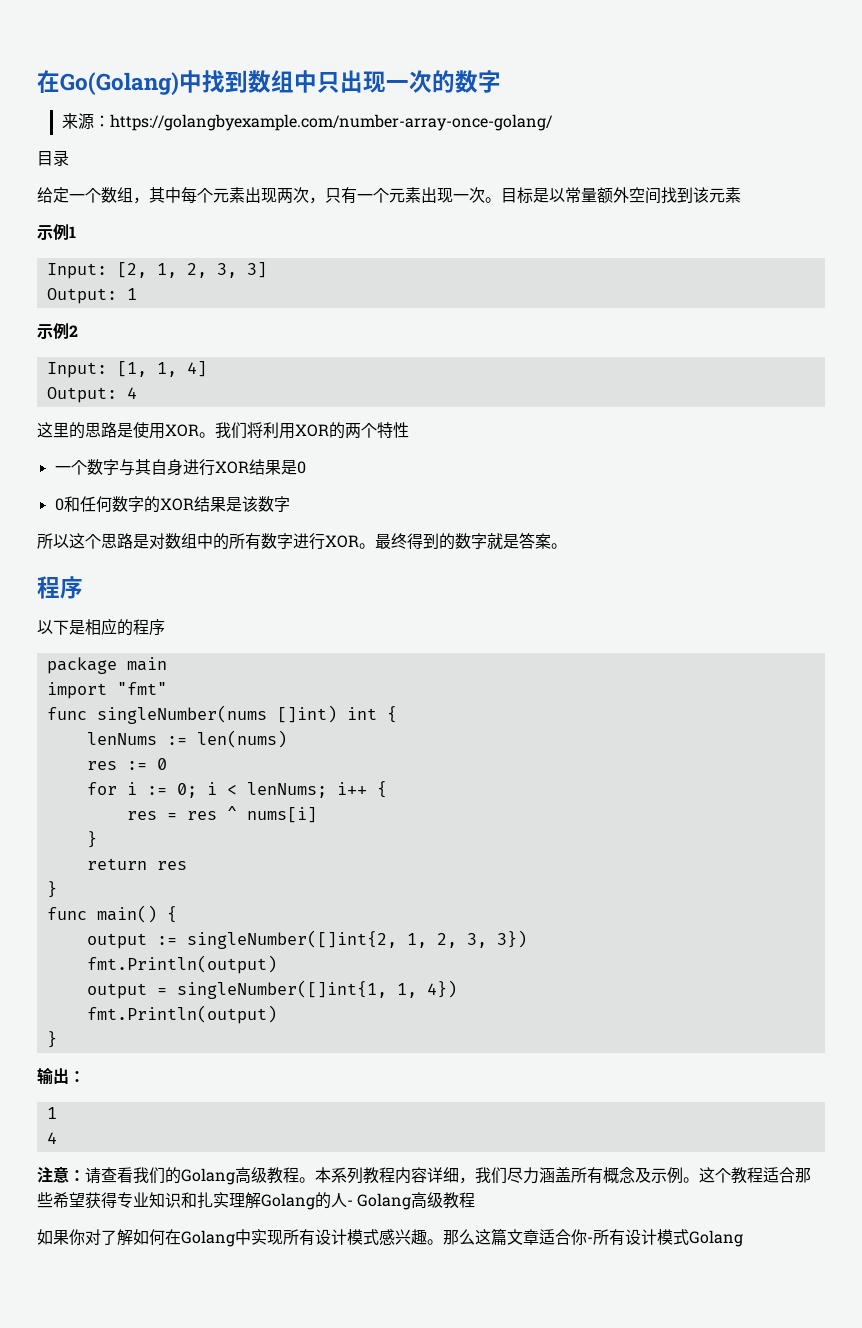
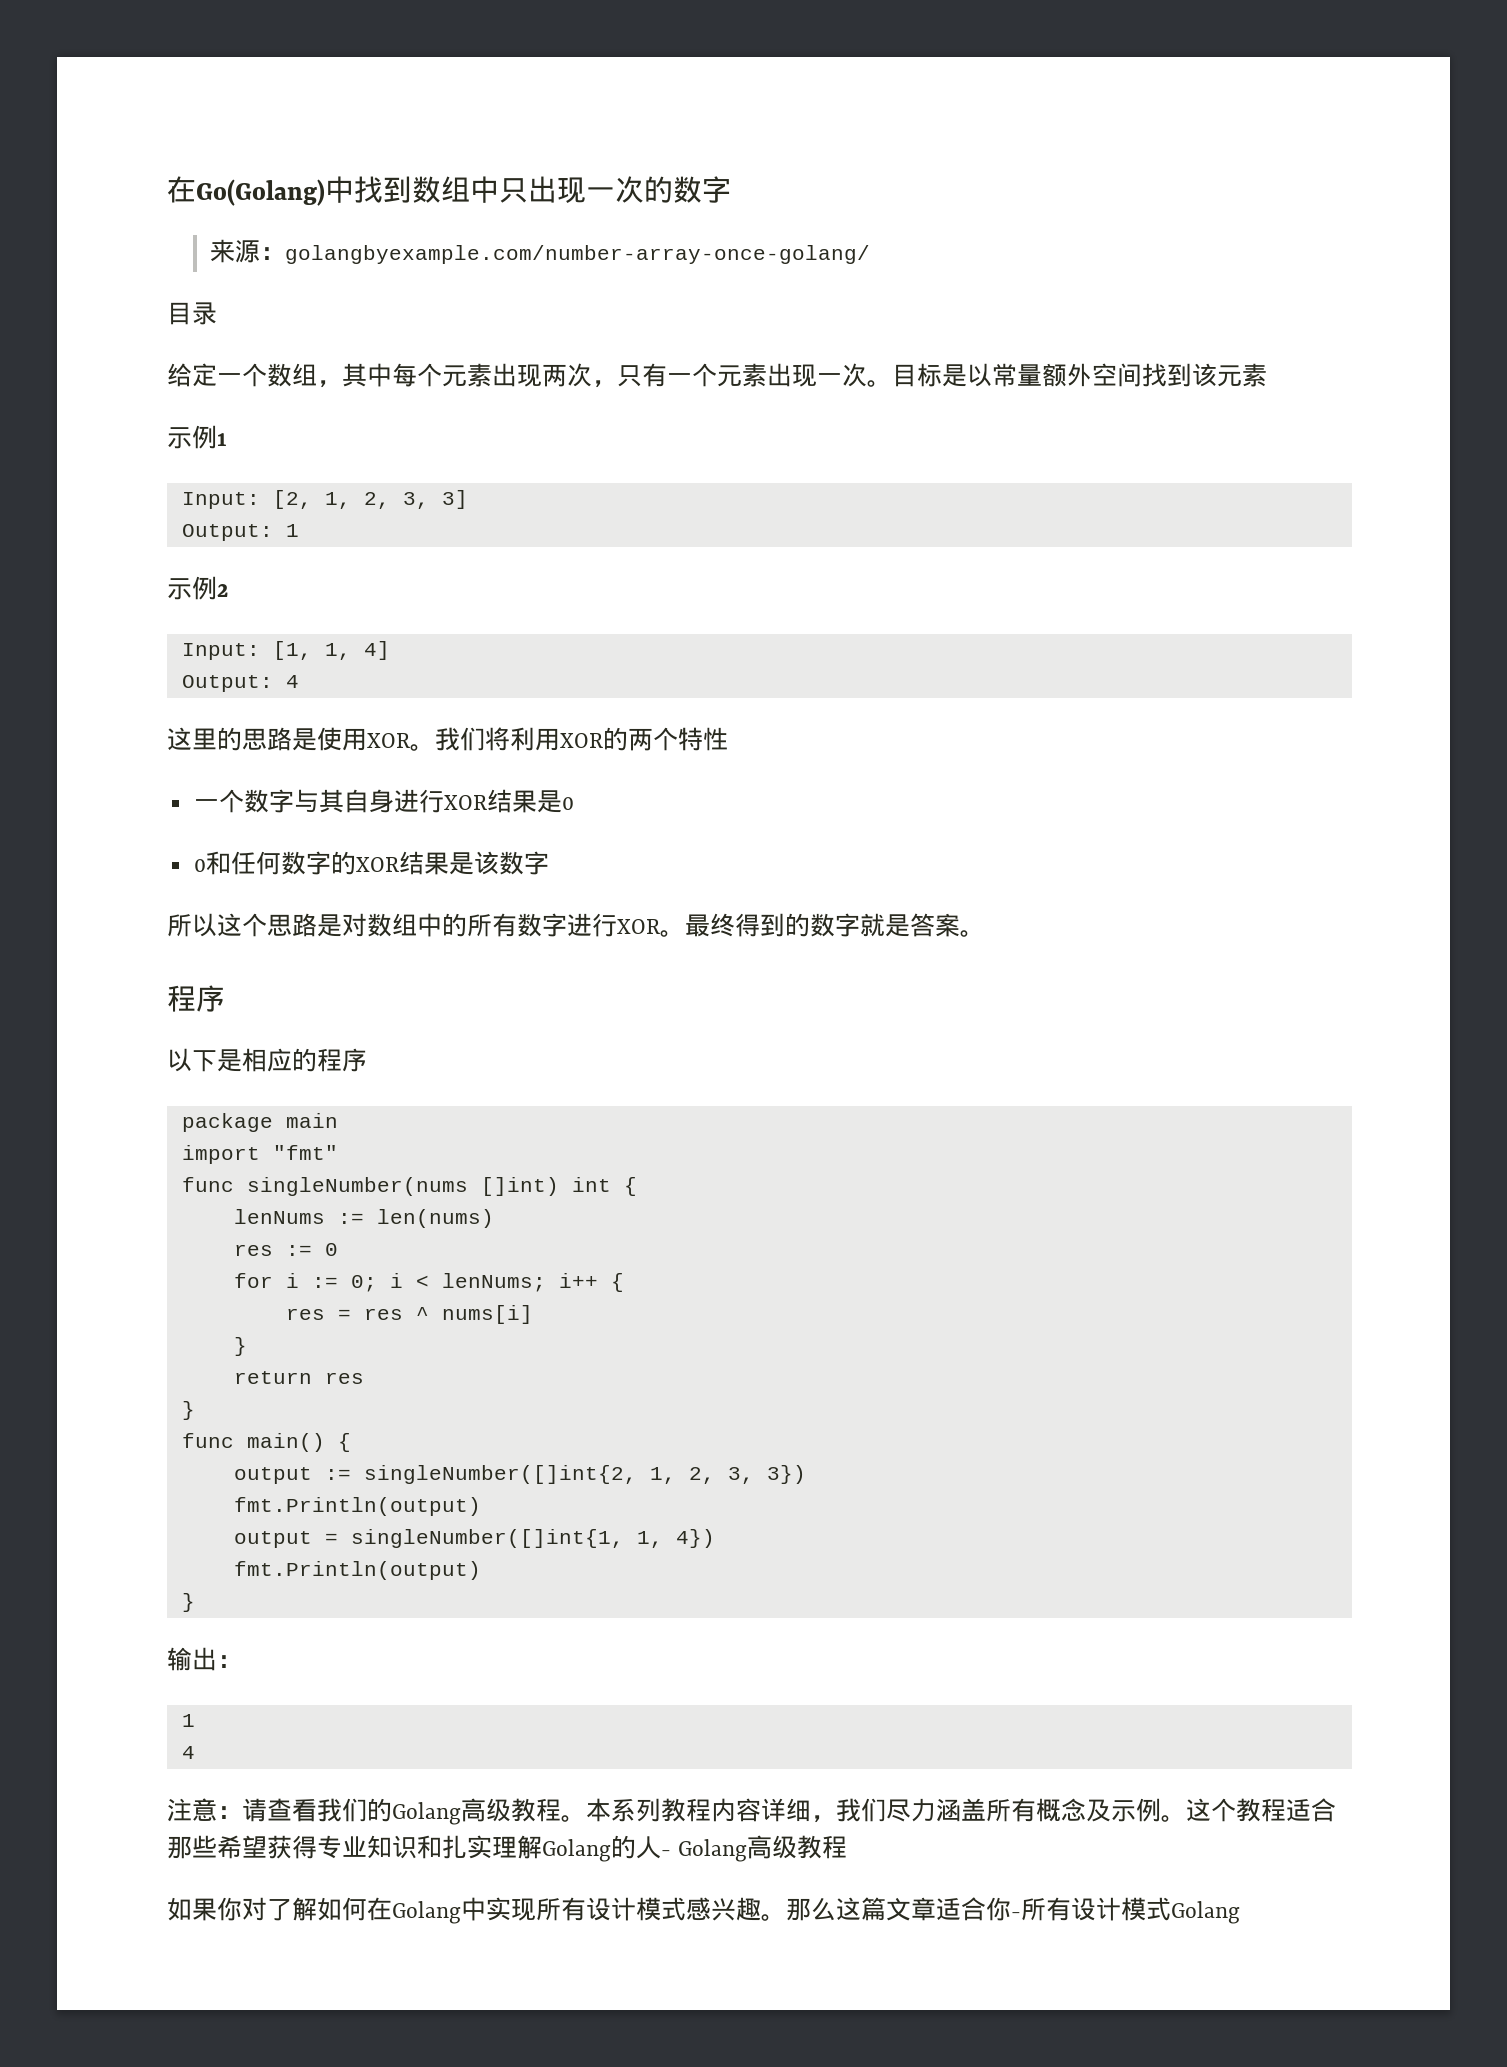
- 来源：https://golangbyexample.com/number-array-once-golang/
+ 来源：golangbyexample.com/number-array-once-golang/

